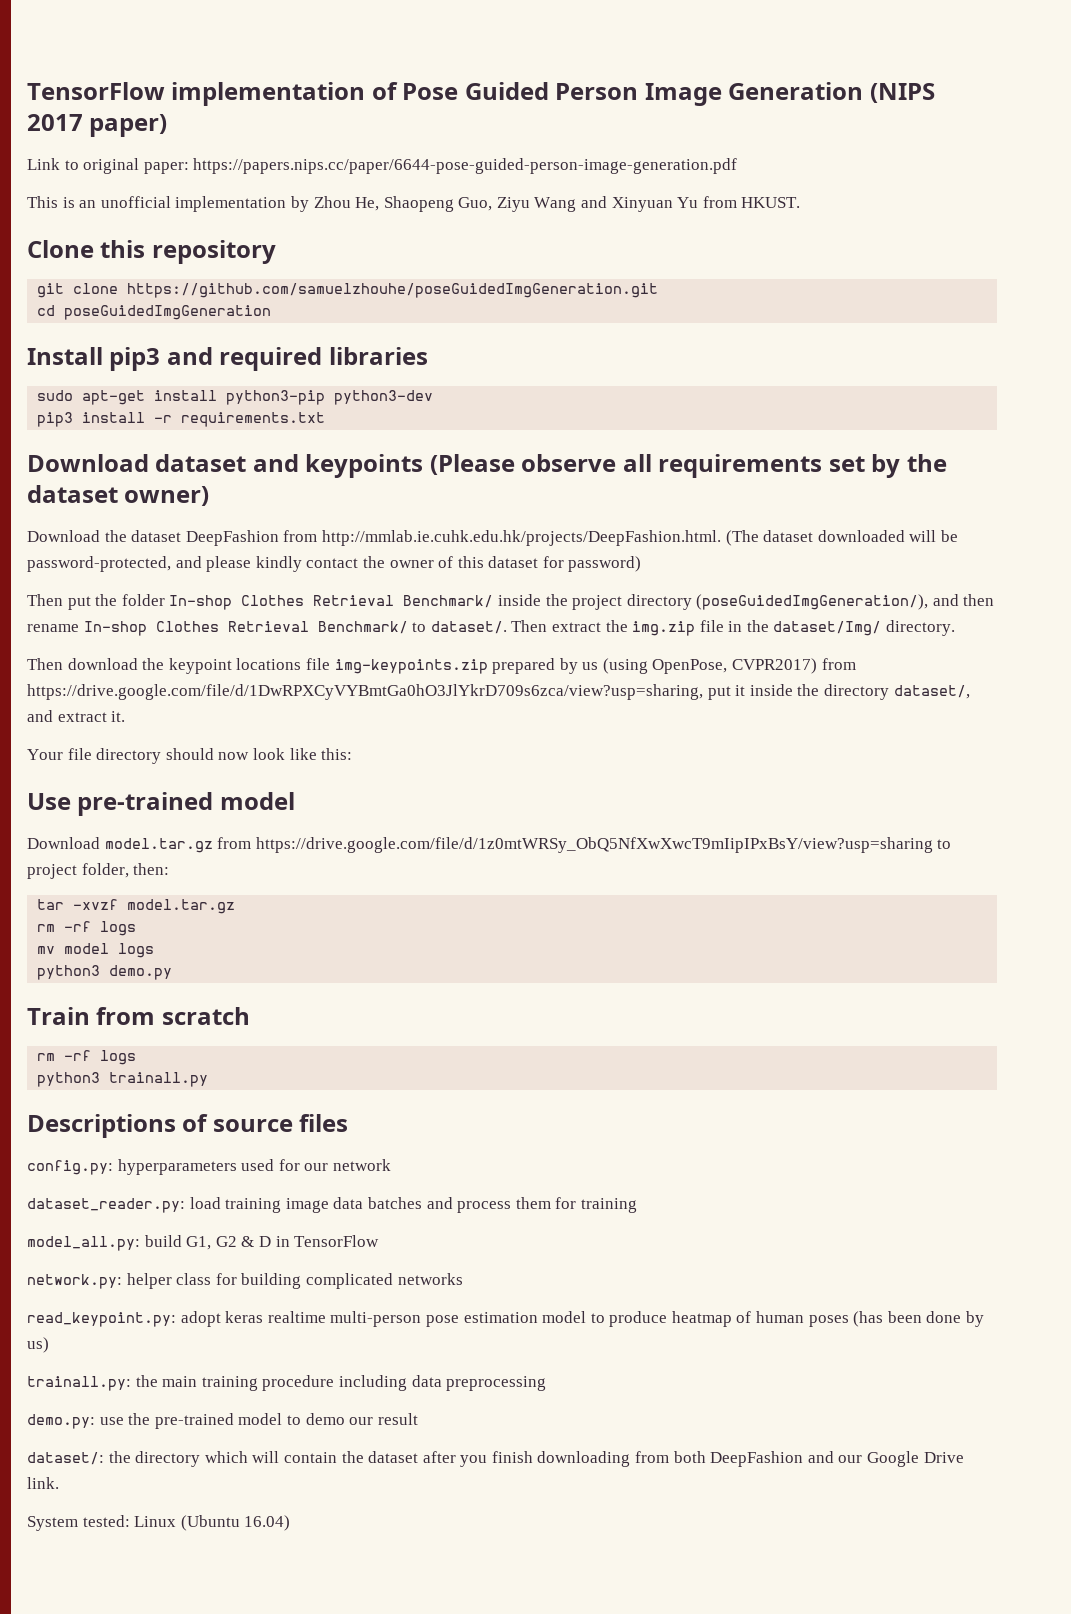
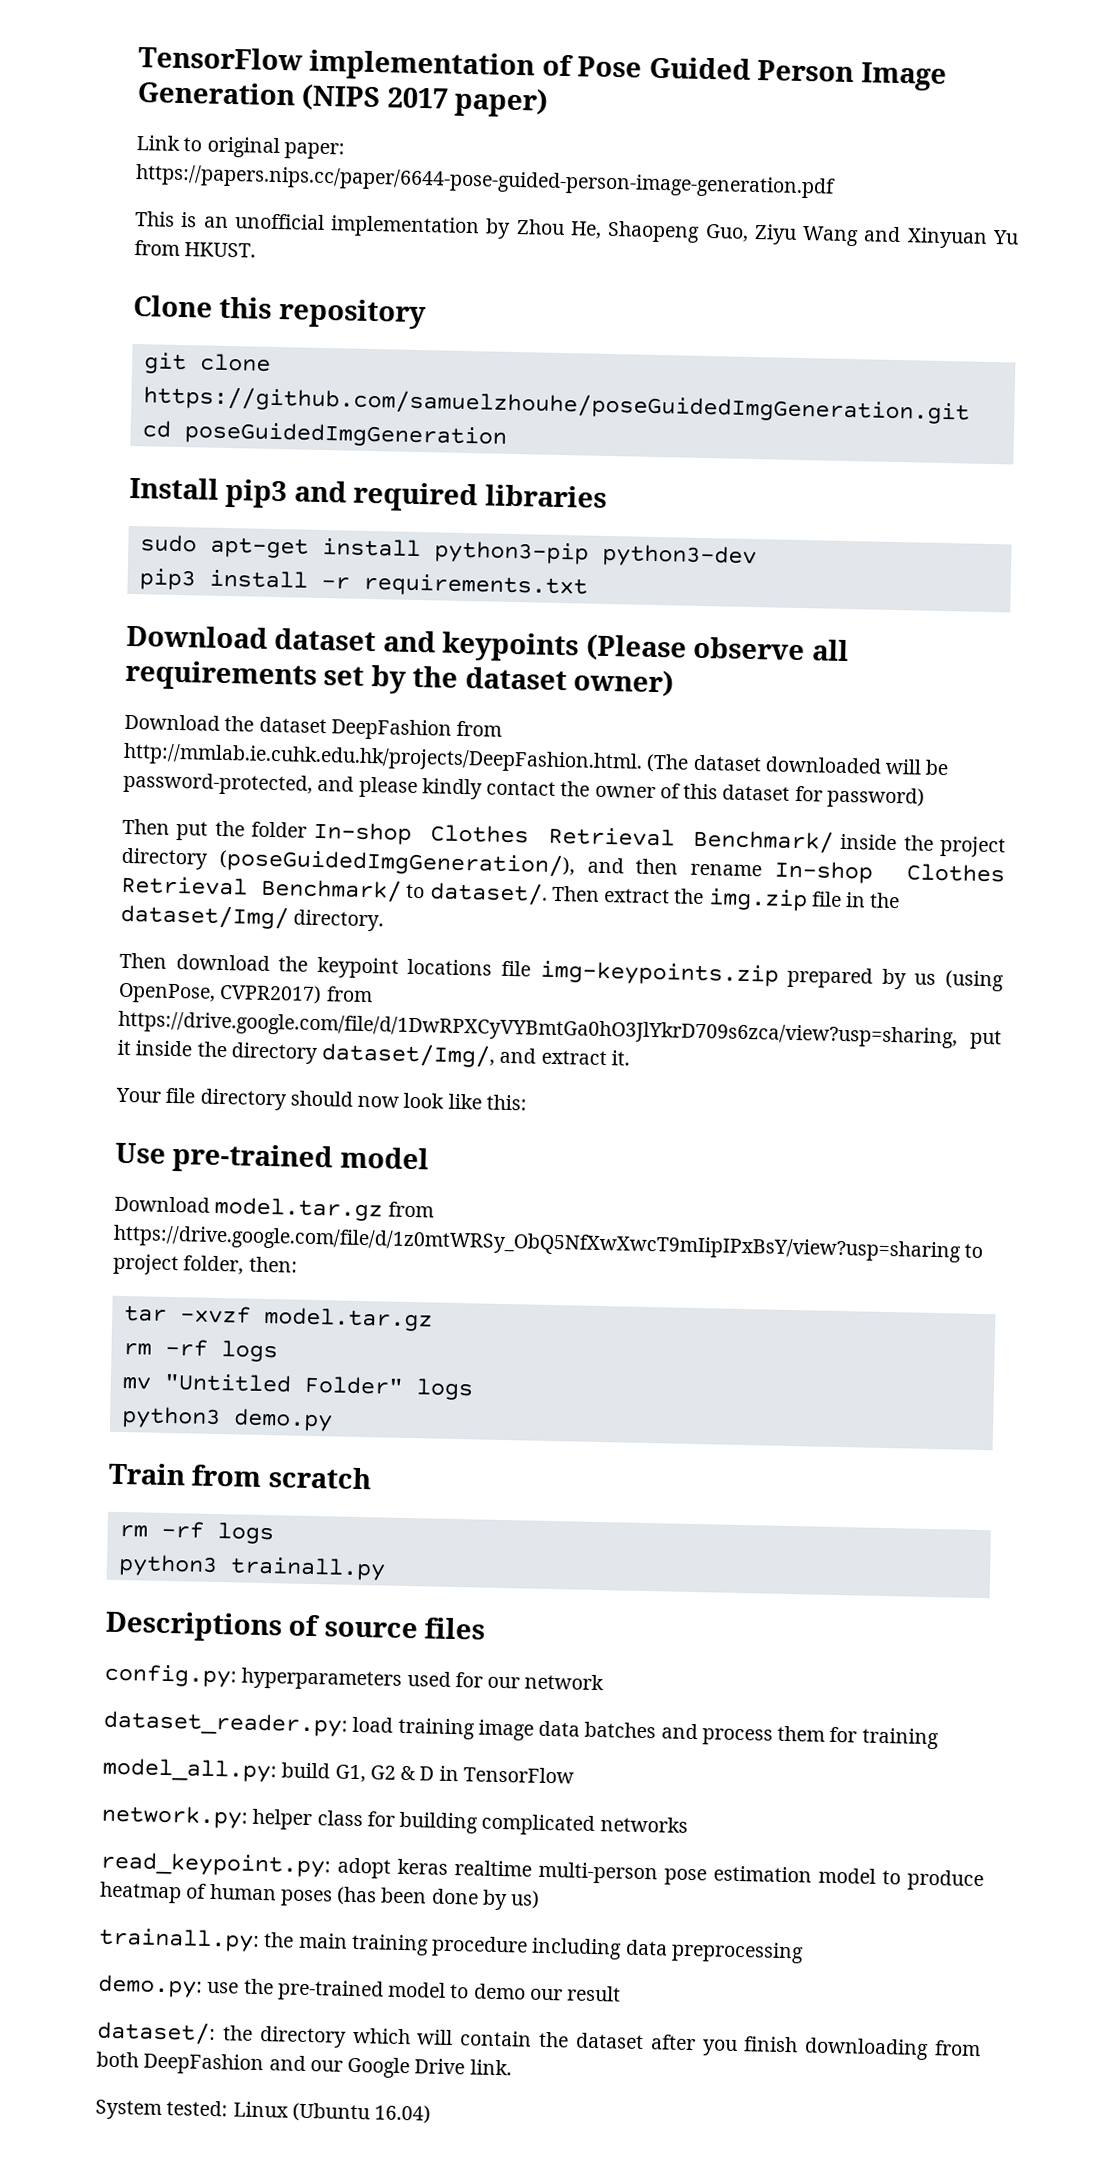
- Then download the keypoint locations file img-keypoints.zip prepared by us (using OpenPose, CVPR2017) from https://drive.google.com/file/d/1DwRPXCyVYBmtGa0hO3JlYkrD709s6zca/view?usp=sharing, put it inside the directory dataset/, and extract it.
+ Then download the keypoint locations file img-keypoints.zip prepared by us (using OpenPose, CVPR2017) from https://drive.google.com/file/d/1DwRPXCyVYBmtGa0hO3JlYkrD709s6zca/view?usp=sharing, put it inside the directory dataset/Img/, and extract it.
- mv model logs
+ mv "Untitled Folder" logs

